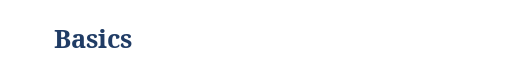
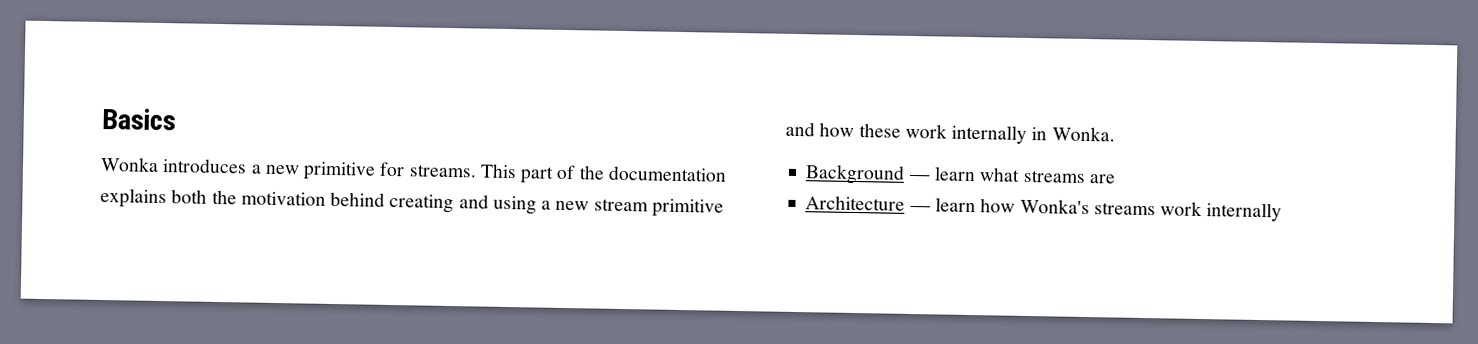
+ Wonka introduces a new primitive for streams. This part of the documentation explains both the motivation behind creating and using a new stream primitive and how these work internally in Wonka.
+ Background — learn what streams are
+ Architecture — learn how Wonka's streams work internally

